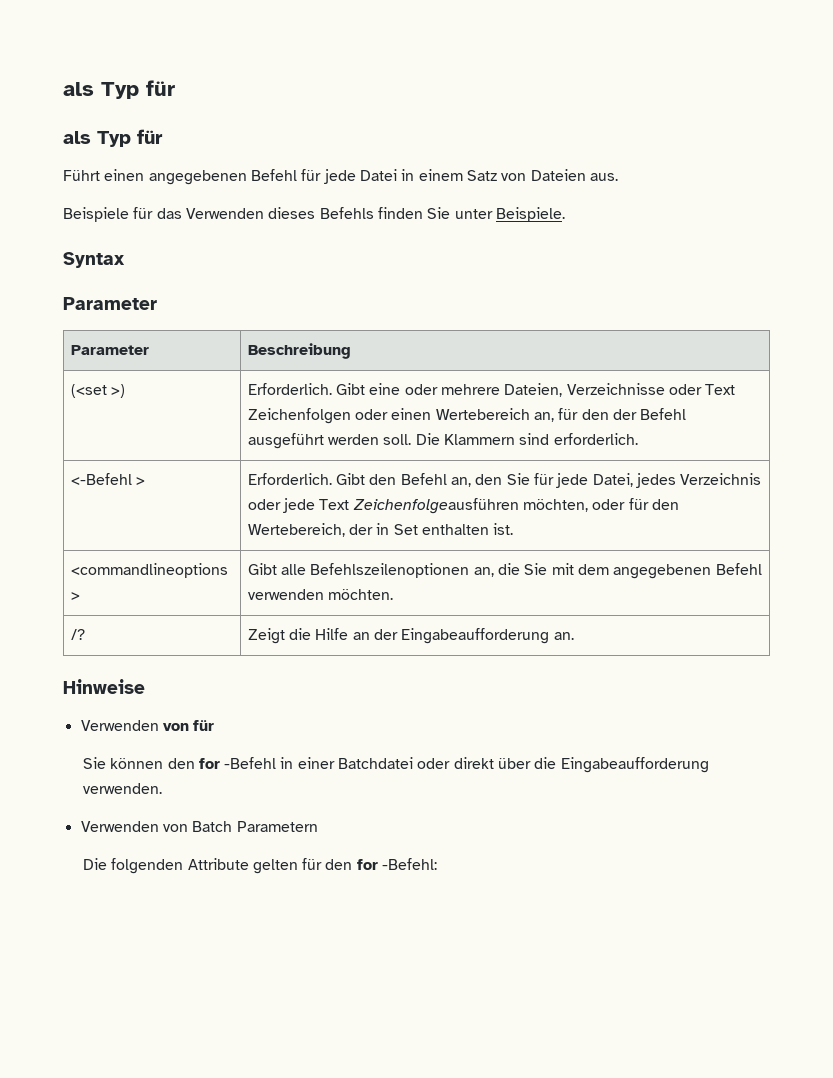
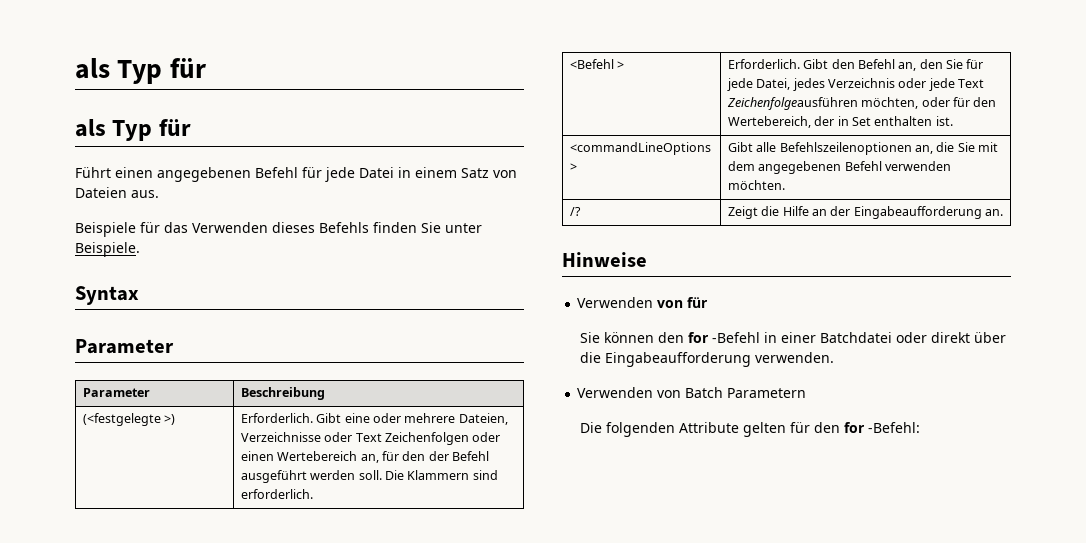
- (<set >) | Erforderlich. Gibt eine oder mehrere Dateien, Verzeichnisse oder Text Zeichenfolgen oder einen Wertebereich an, für den der Befehl ausgeführt werden soll. Die Klammern sind erforderlich.
+ (<festgelegte >) | Erforderlich. Gibt eine oder mehrere Dateien, Verzeichnisse oder Text Zeichenfolgen oder einen Wertebereich an, für den der Befehl ausgeführt werden soll. Die Klammern sind erforderlich.
- <-Befehl > | Erforderlich. Gibt den Befehl an, den Sie für jede Datei, jedes Verzeichnis oder jede Text Zeichenfolgeausführen möchten, oder für den Wertebereich, der in Set enthalten ist.
+ <Befehl > | Erforderlich. Gibt den Befehl an, den Sie für jede Datei, jedes Verzeichnis oder jede Text Zeichenfolgeausführen möchten, oder für den Wertebereich, der in Set enthalten ist.
- <commandlineoptions > | Gibt alle Befehlszeilenoptionen an, die Sie mit dem angegebenen Befehl verwenden möchten.
+ <commandLineOptions > | Gibt alle Befehlszeilenoptionen an, die Sie mit dem angegebenen Befehl verwenden möchten.

